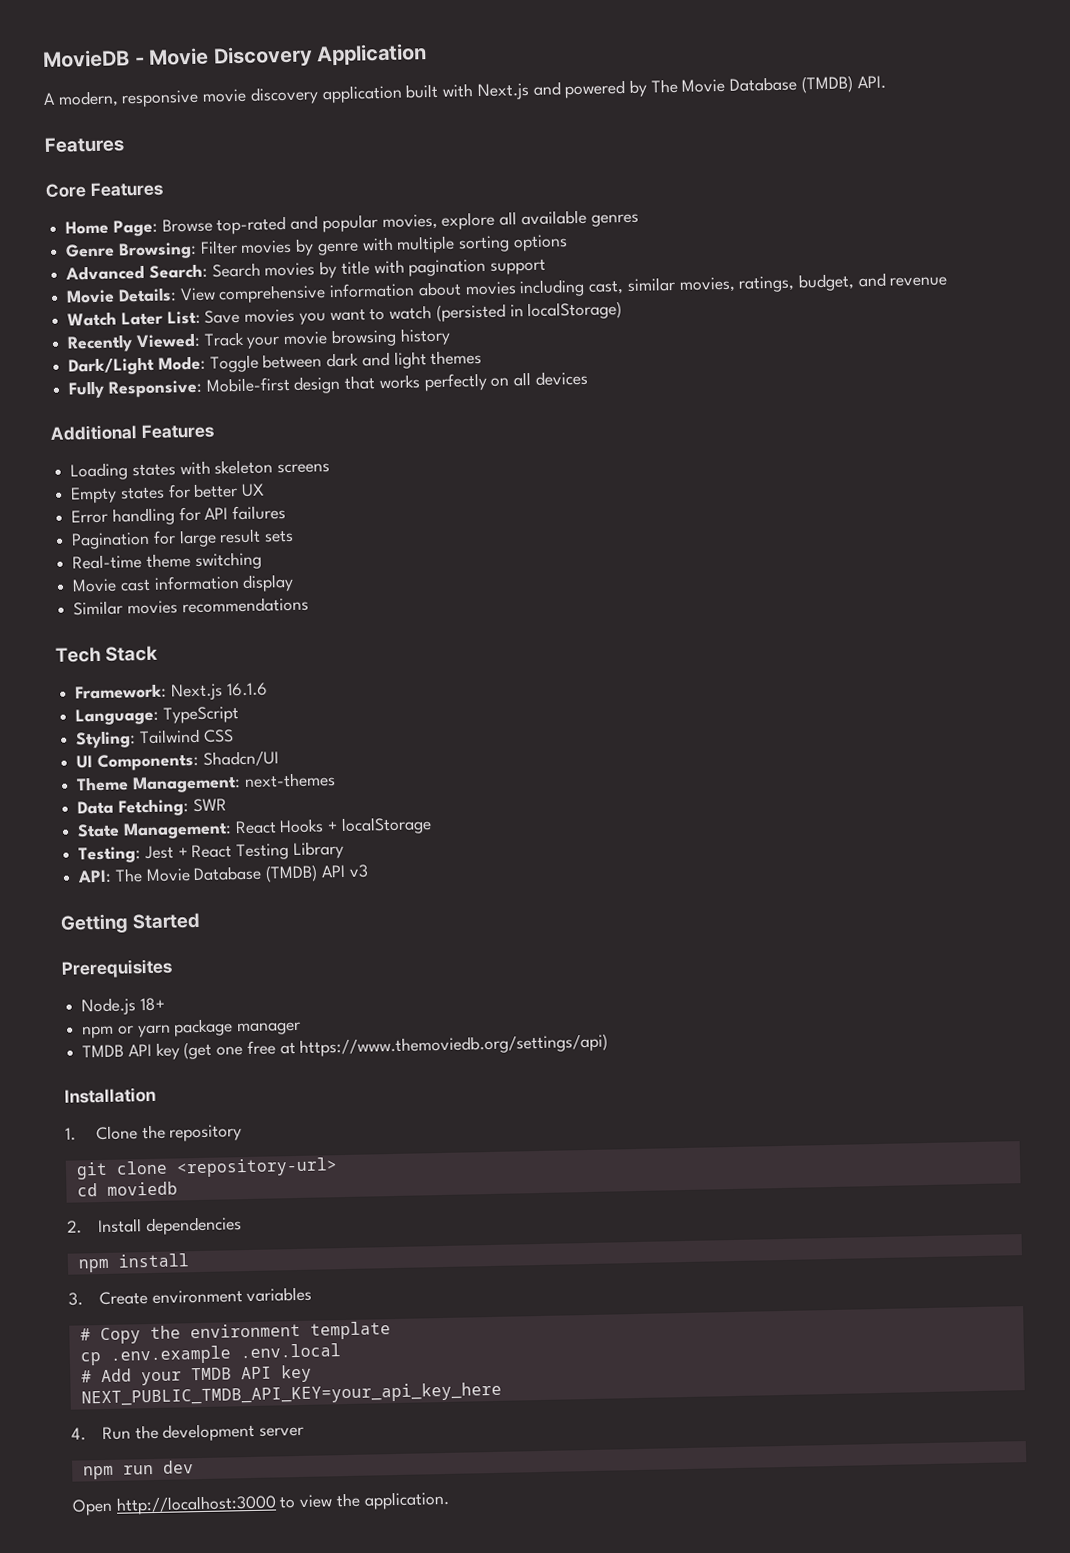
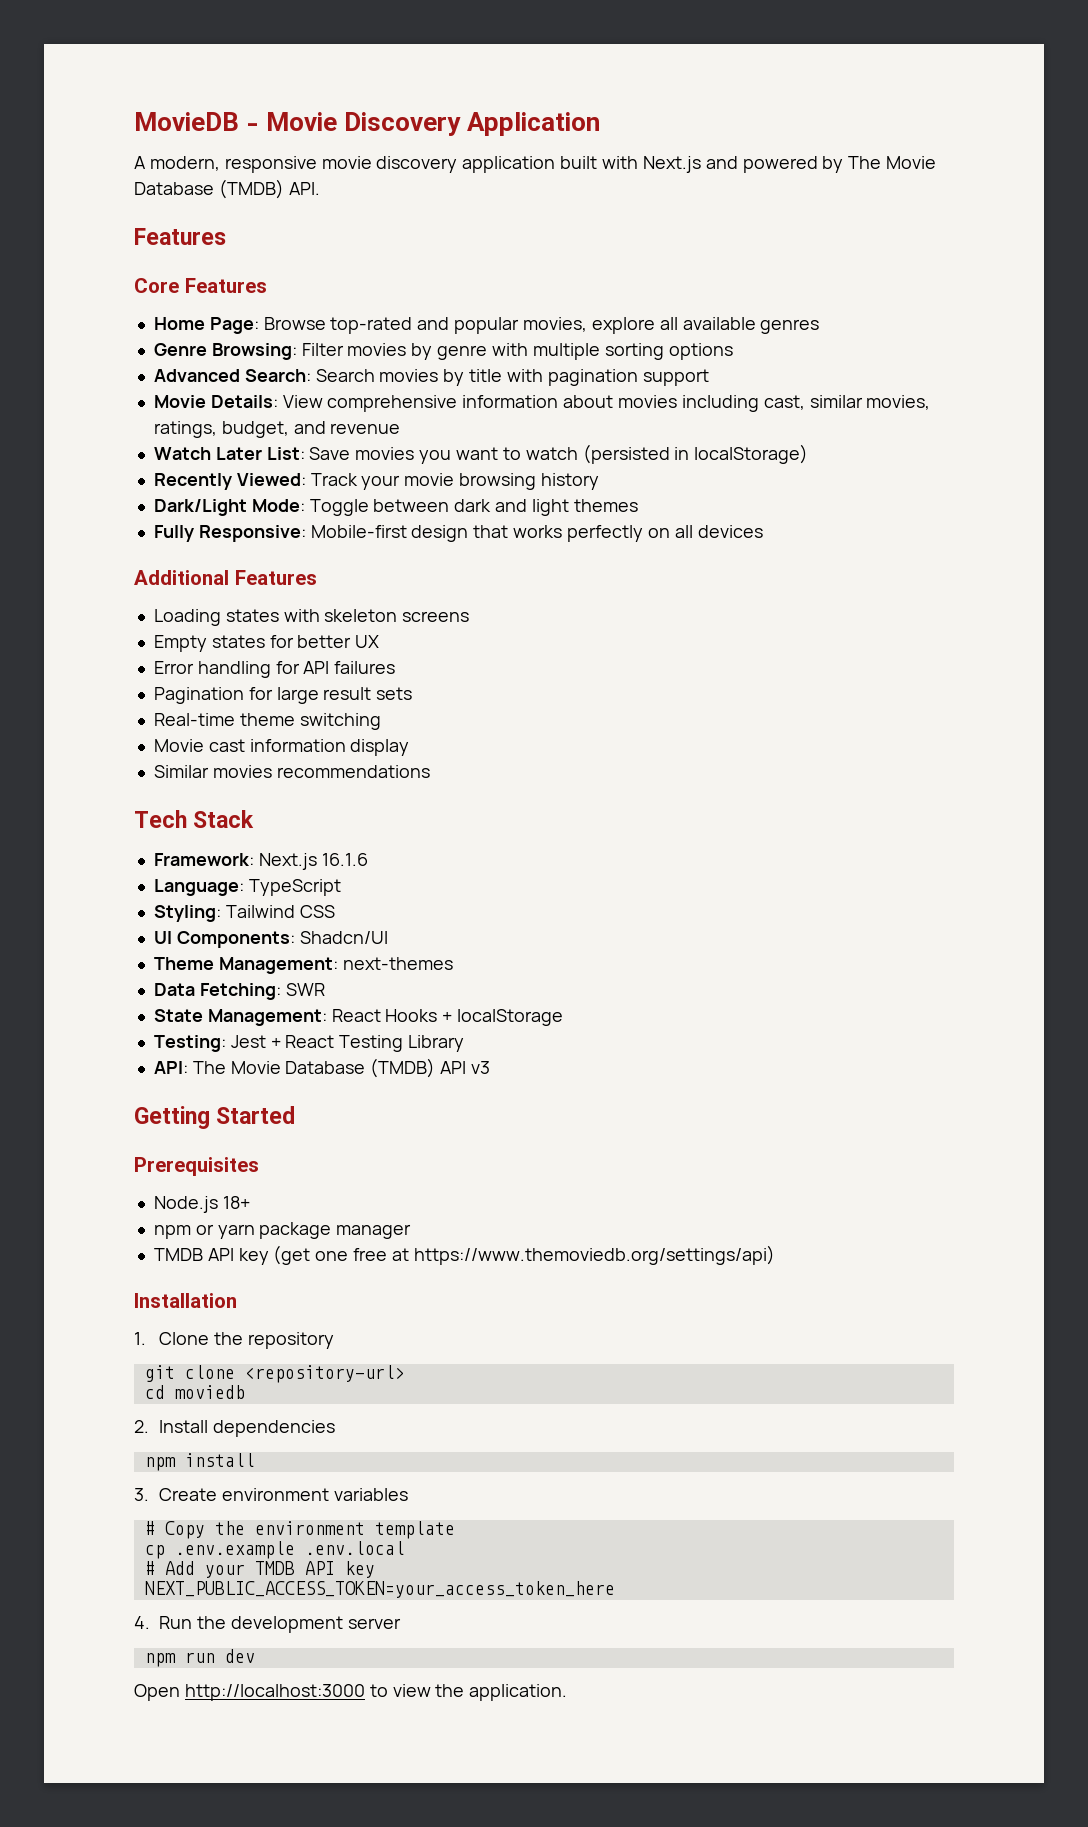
- NEXT_PUBLIC_TMDB_API_KEY=your_api_key_here
+ NEXT_PUBLIC_ACCESS_TOKEN=your_access_token_here

